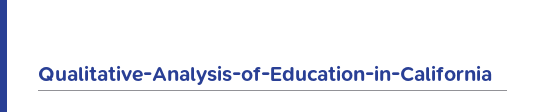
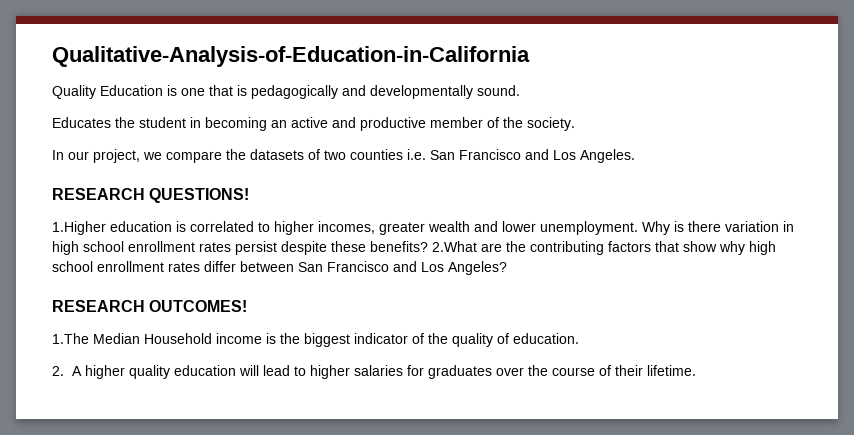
+ Quality Education is one that is pedagogically and developmentally sound.
+ Educates the student in becoming an active and productive member of the society.
+ In our project, we compare the datasets of two counties i.e. San Francisco and Los Angeles.
+ RESEARCH QUESTIONS!
+ 1.Higher education is correlated to higher incomes, greater wealth and lower unemployment. Why is there variation in high school enrollment rates persist despite these benefits? 2.What are the contributing factors that show why high school enrollment rates differ between San Francisco and Los Angeles?
+ RESEARCH OUTCOMES!
+ 1.The Median Household income is the biggest indicator of the quality of education.
+ 2. A higher quality education will lead to higher salaries for graduates over the course of their lifetime.

